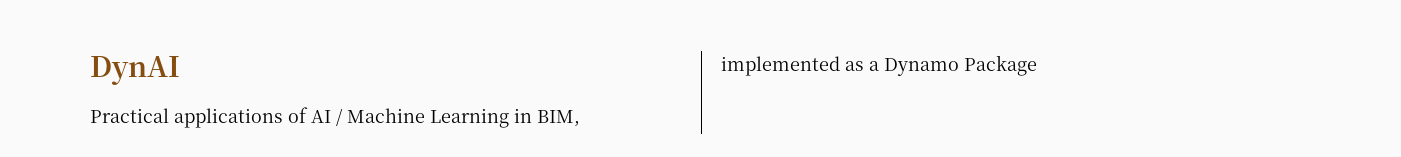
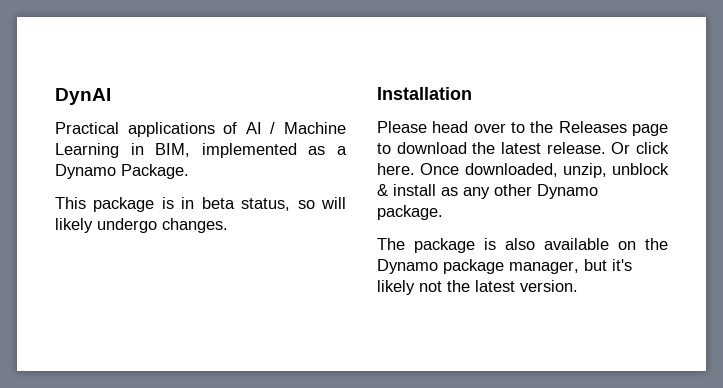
- Practical applications of AI / Machine Learning in BIM, implemented as a Dynamo Package
+ Practical applications of AI / Machine Learning in BIM, implemented as a Dynamo Package.
+ This package is in beta status, so will likely undergo changes.
+ Installation
+ Please head over to the Releases page to download the latest release. Or click here. Once downloaded, unzip, unblock & install as any other Dynamo package.
+ The package is also available on the Dynamo package manager, but it's likely not the latest version.

